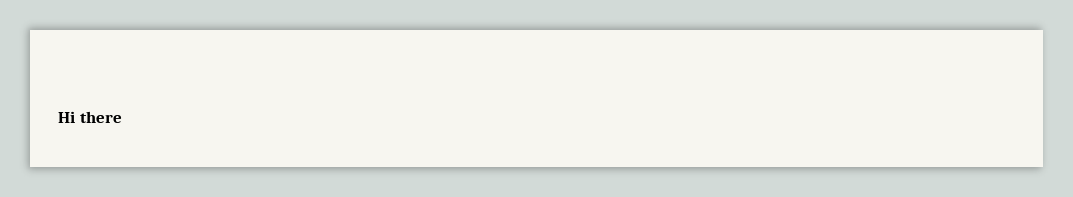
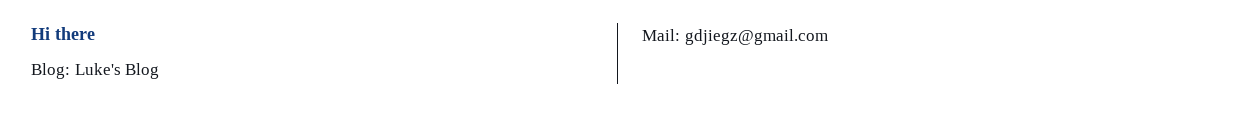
+ Blog: Luke's Blog
+ Mail: gdjiegz@gmail.com

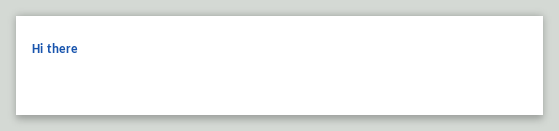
- Blog: Luke's Blog
- Mail: gdjiegz@gmail.com

